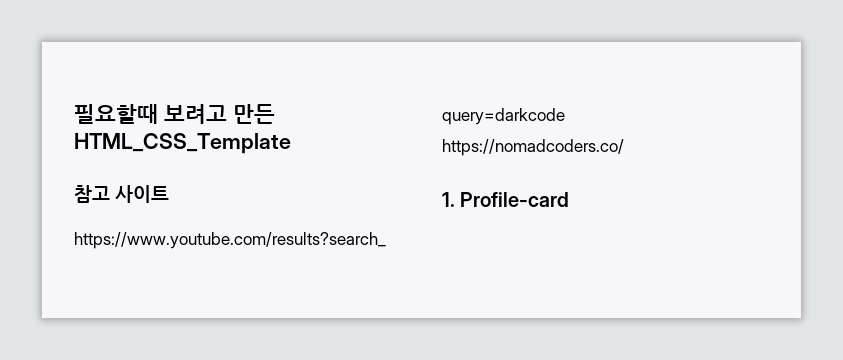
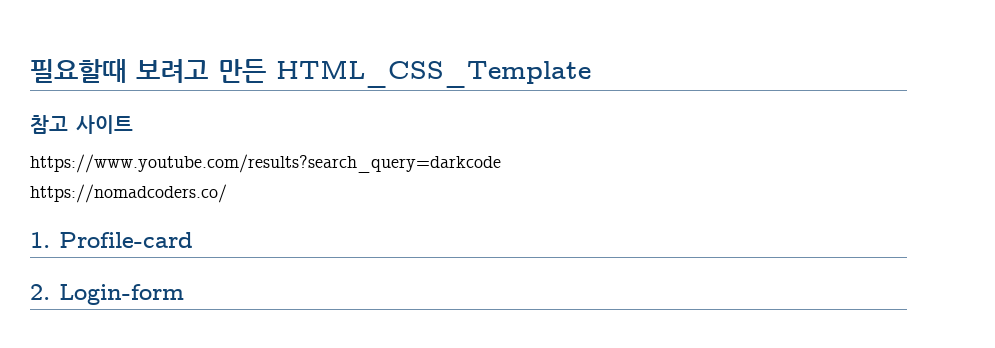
+ 2. Login-form

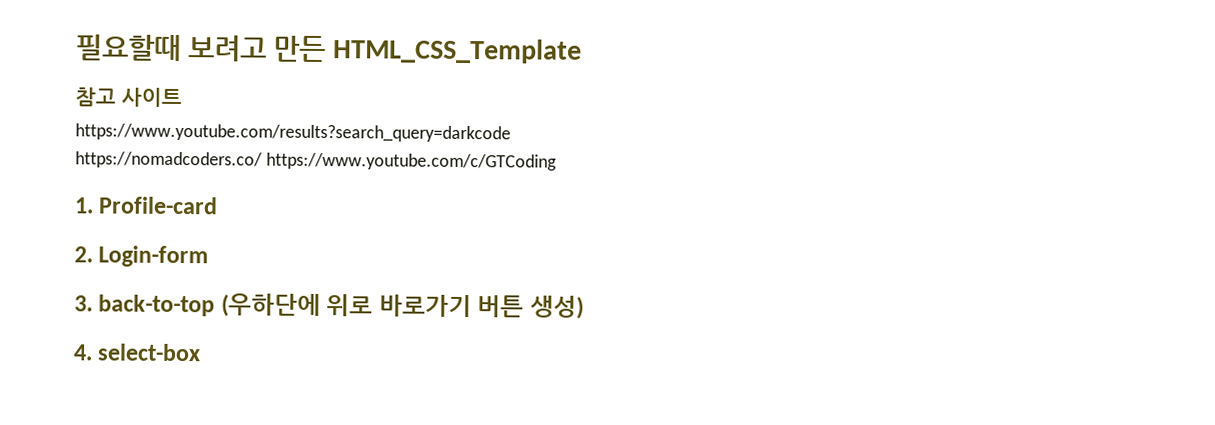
- https://nomadcoders.co/
+ https://nomadcoders.co/ https://www.youtube.com/c/GTCoding
+ 3. back-to-top (우하단에 위로 바로가기 버튼 생성)
+ 4. select-box

